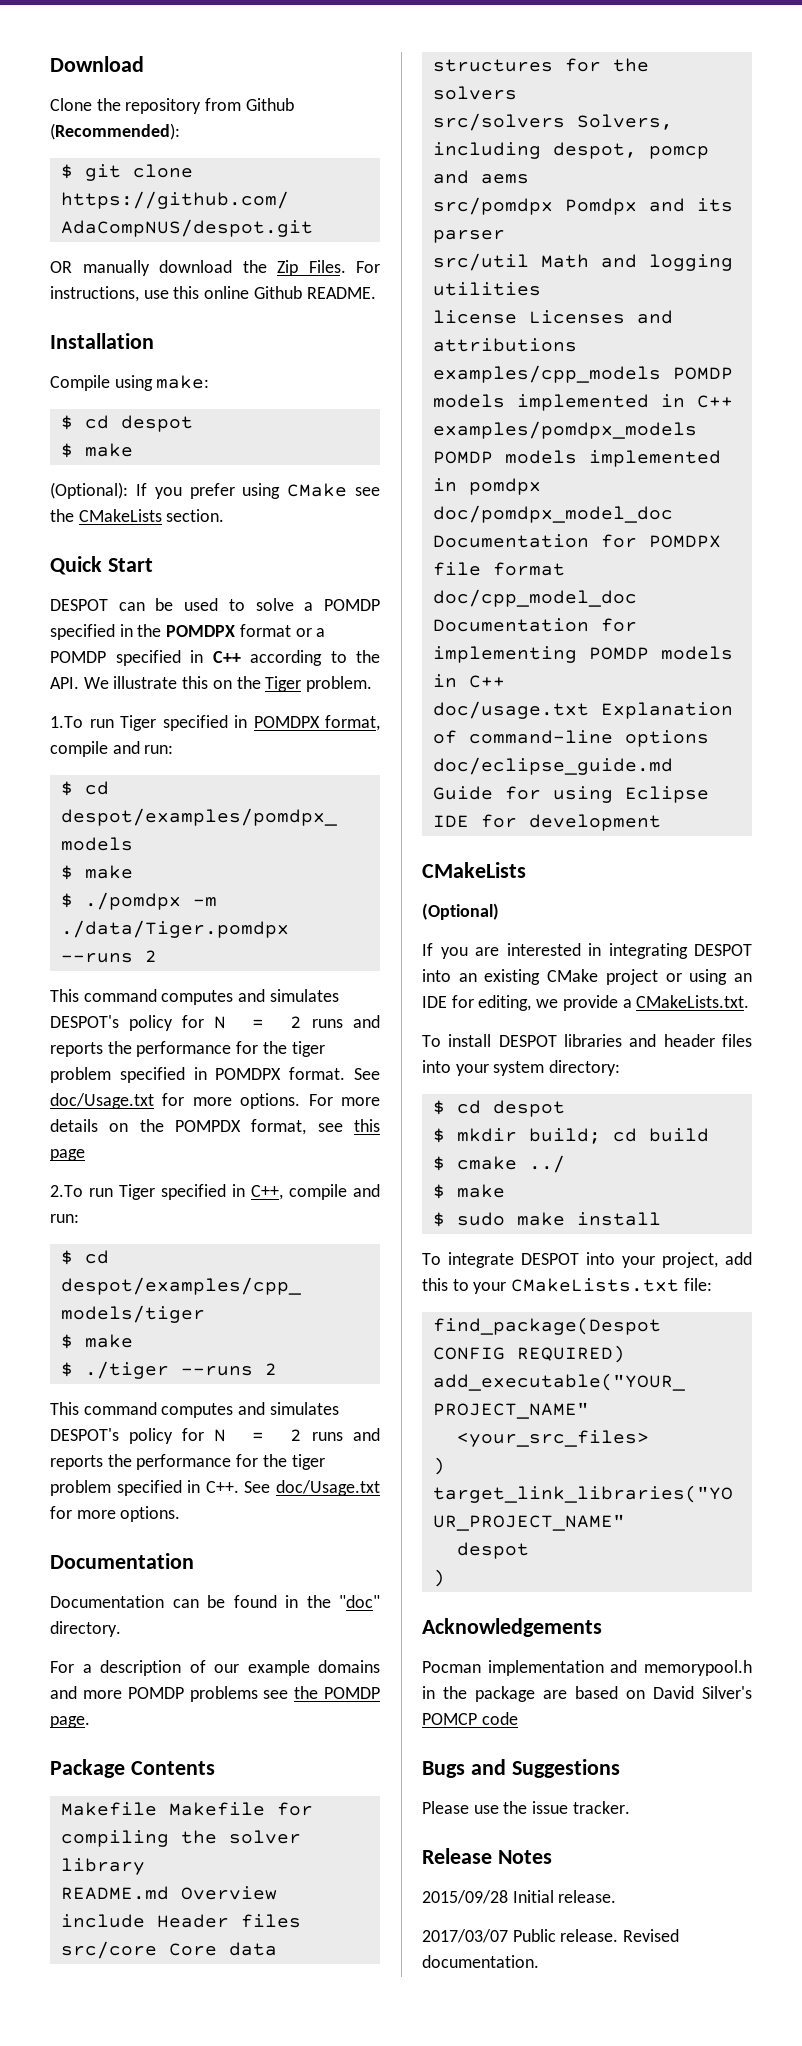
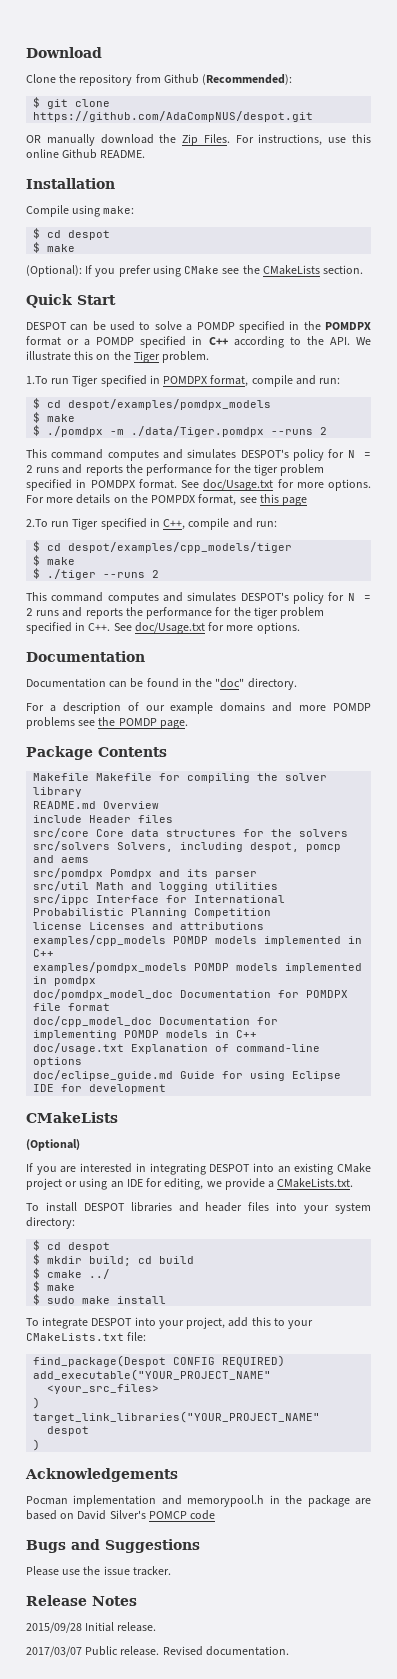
+ src/ippc Interface for International Probabilistic Planning Competition

